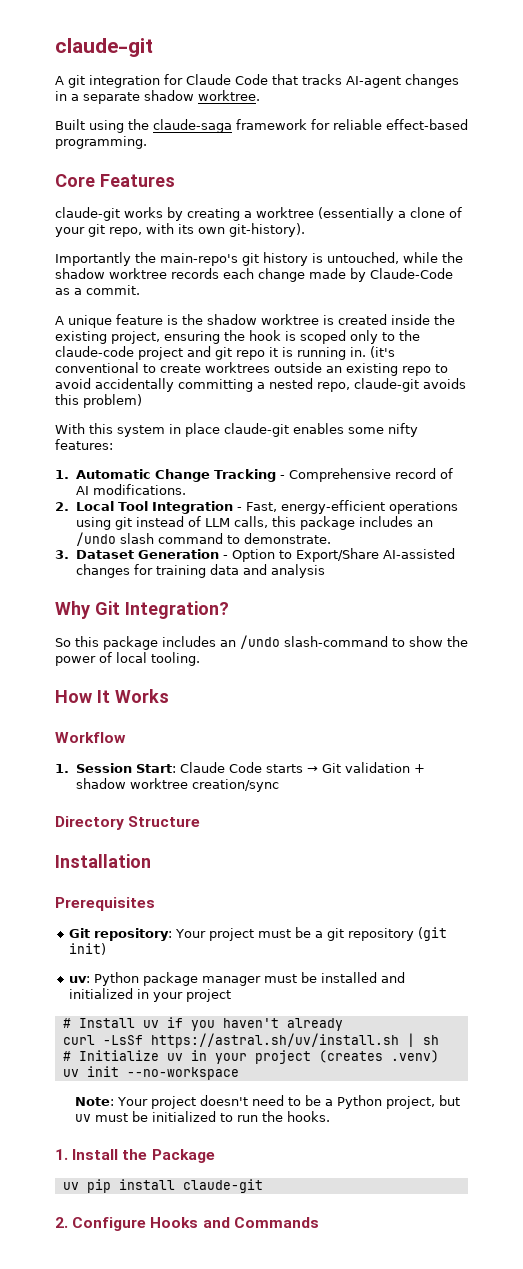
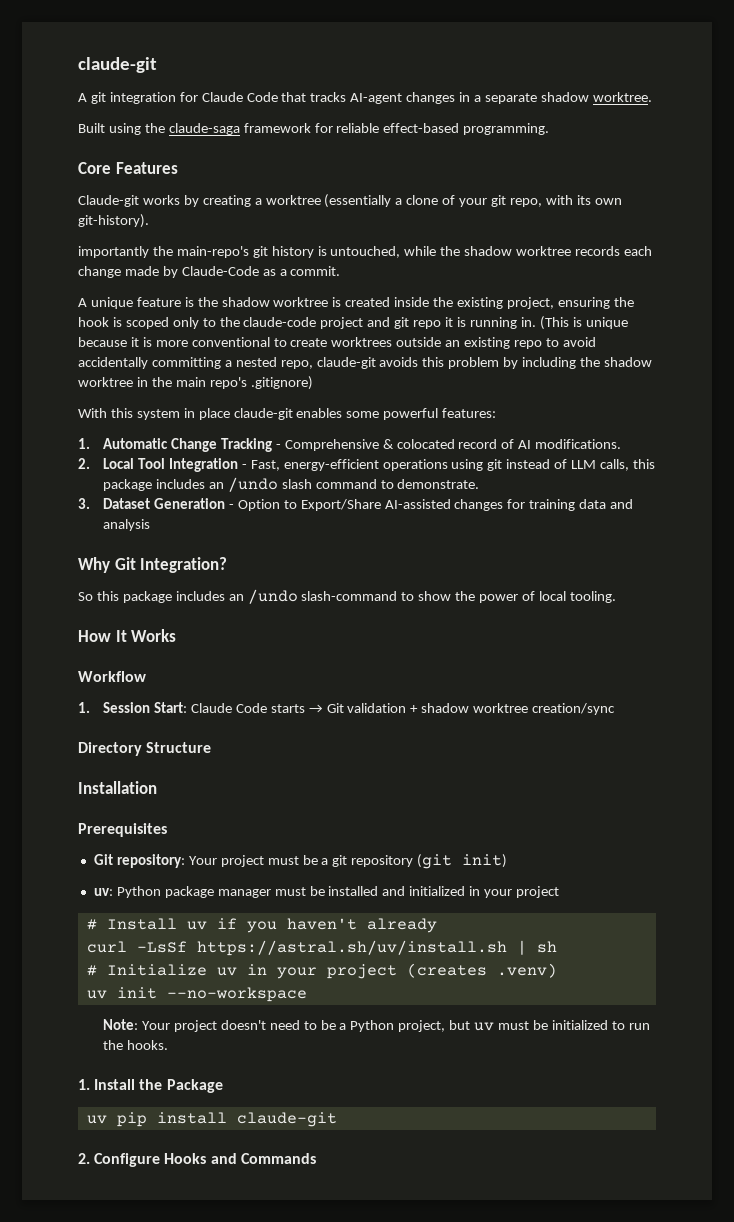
- claude-git works by creating a worktree (essentially a clone of your git repo, with its own git-history).
+ Claude-git works by creating a worktree (essentially a clone of your git repo, with its own git-history).
- Importantly the main-repo's git history is untouched, while the shadow worktree records each change made by Claude-Code as a commit.
+ importantly the main-repo's git history is untouched, while the shadow worktree records each change made by Claude-Code as a commit.
- (it's conventional to create worktrees outside an existing repo to avoid accidentally committing a nested repo, claude-git avoids this problem)
+ (This is unique because it is more conventional to create worktrees outside an existing repo to avoid accidentally committing a nested repo, claude-git avoids this problem by including the shadow worktree in the main repo's .gitignore)
- With this system in place claude-git enables some nifty features:
+ With this system in place claude-git enables some powerful features:
- 1. Automatic Change Tracking - Comprehensive record of AI modifications.
+ 1. Automatic Change Tracking - Comprehensive & colocated record of AI modifications.

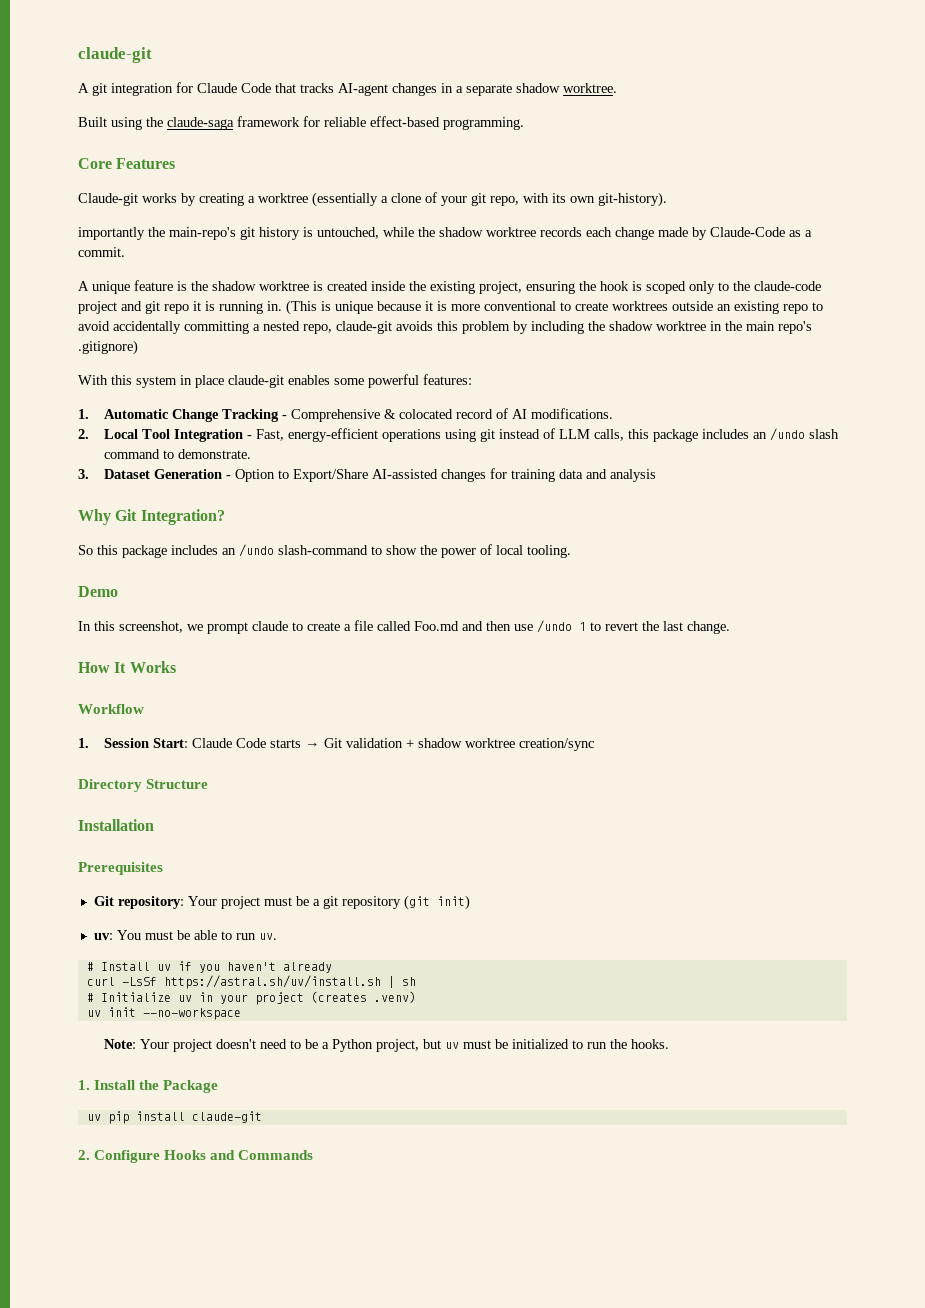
+ Demo
+ In this screenshot, we prompt claude to create a file called Foo.md and then use /undo 1 to revert the last change.
- uv: Python package manager must be installed and initialized in your project
+ uv: You must be able to run uv.

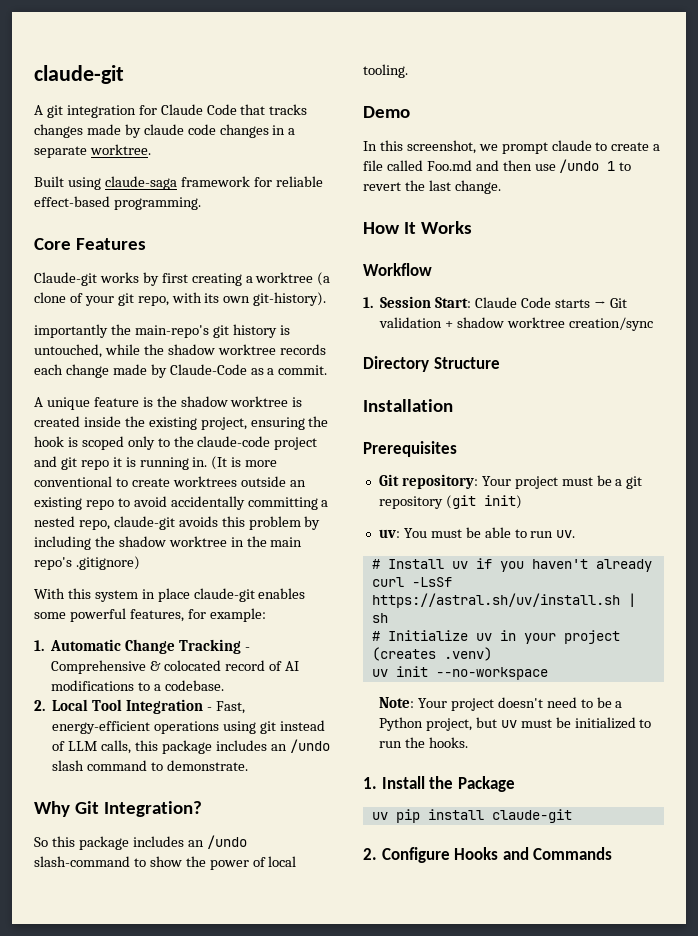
- A git integration for Claude Code that tracks AI-agent changes in a separate shadow worktree.
+ A git integration for Claude Code that tracks changes made by claude code changes in a separate worktree.
- Built using the claude-saga framework for reliable effect-based programming.
+ Built using claude-saga framework for reliable effect-based programming.
- Claude-git works by creating a worktree (essentially a clone of your git repo, with its own git-history).
+ Claude-git works by first creating a worktree (a clone of your git repo, with its own git-history).
- (This is unique because it is more conventional to create worktrees outside an existing repo to avoid accidentally committing a nested repo, claude-git avoids this problem by including the shadow worktree in the main repo's .gitignore)
+ (It is more conventional to create worktrees outside an existing repo to avoid accidentally committing a nested repo, claude-git avoids this problem by including the shadow worktree in the main repo's .gitignore)
- With this system in place claude-git enables some powerful features:
+ With this system in place claude-git enables some powerful features, for example:
- 1. Automatic Change Tracking - Comprehensive & colocated record of AI modifications.
+ 1. Automatic Change Tracking - Comprehensive & colocated record of AI modifications to a codebase.
- 3. Dataset Generation - Option to Export/Share AI-assisted changes for training data and analysis

